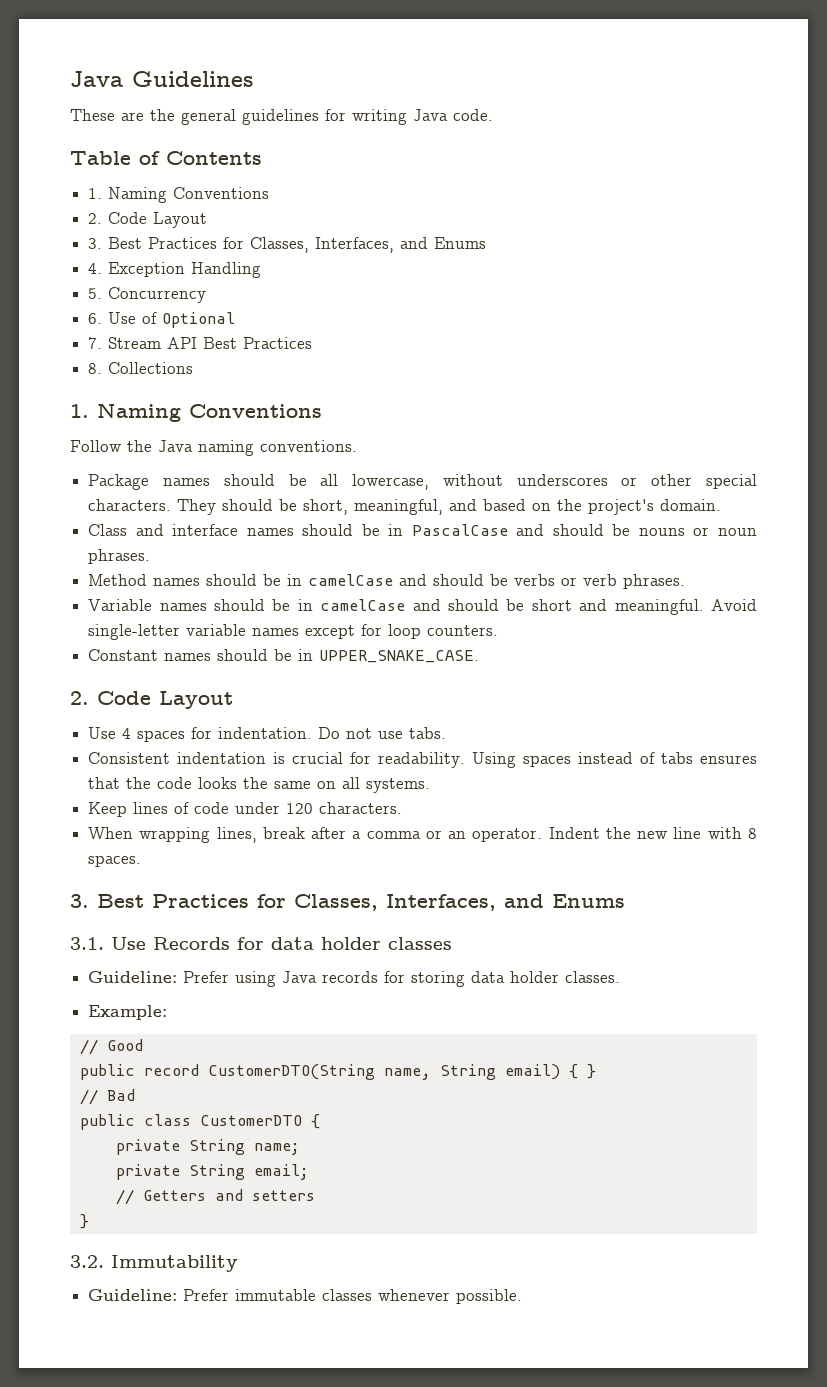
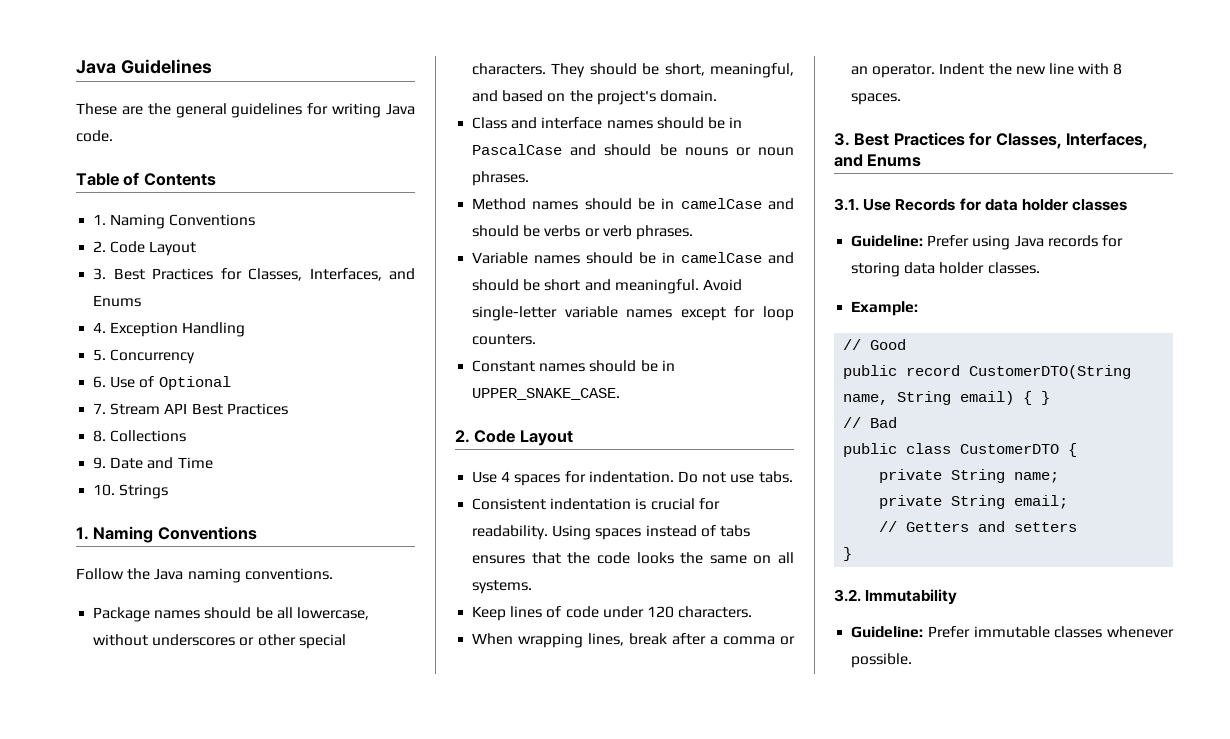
+ 9. Date and Time
+ 10. Strings

